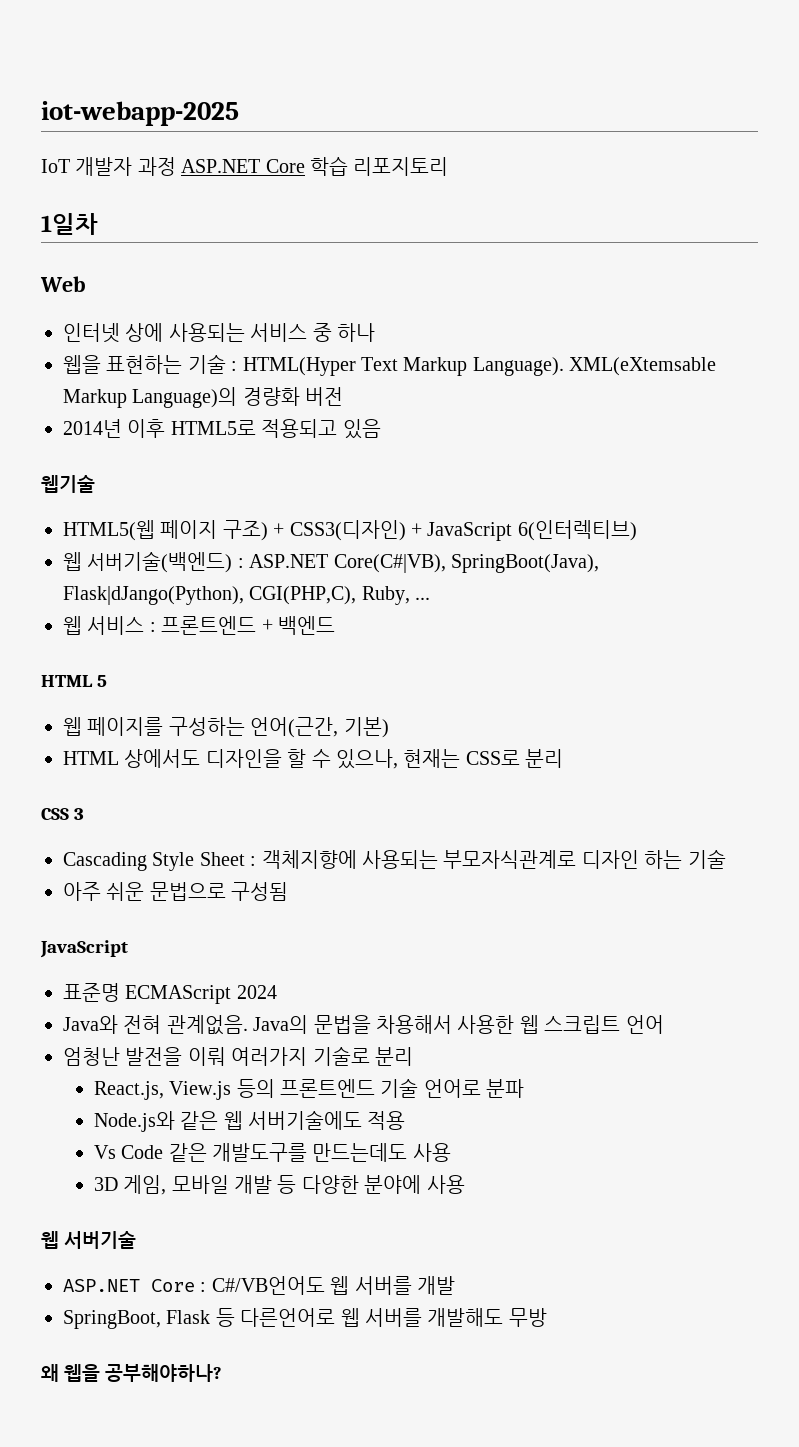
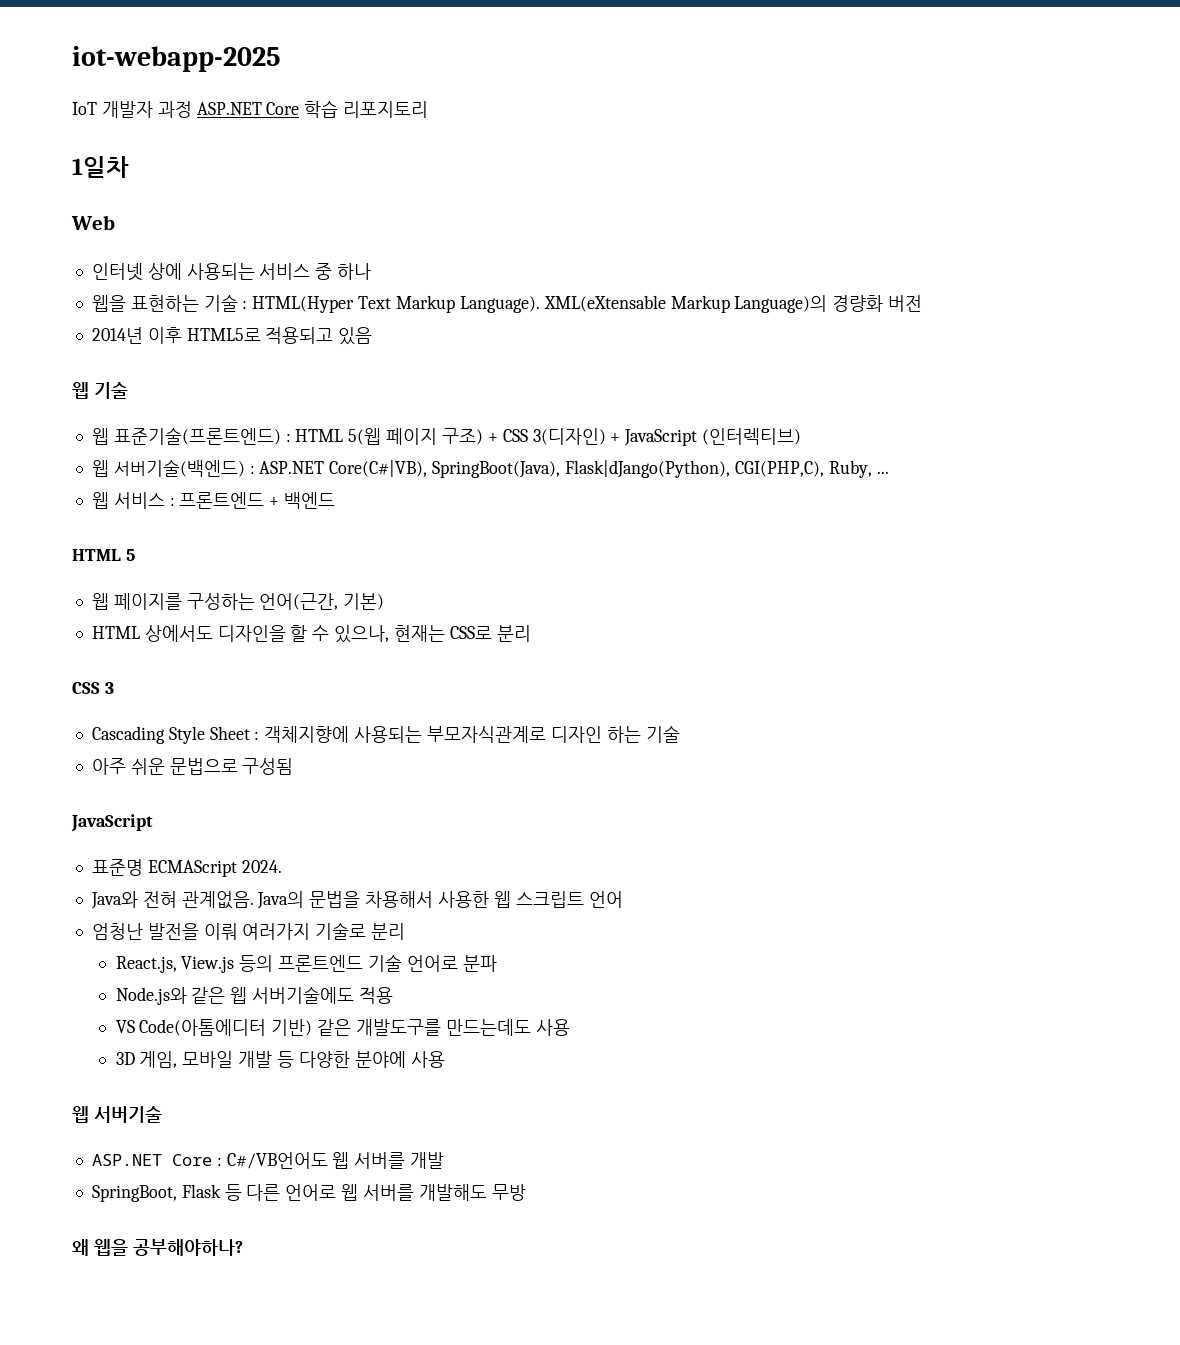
- XML(eXtemsable Markup Language)의 경량화 버전
+ XML(eXtensable Markup Language)의 경량화 버전
- 웹기술
- HTML5(웹 페이지 구조) + CSS3(디자인) + JavaScript 6(인터렉티브)
+ 웹 기술
+ 웹 표준기술(프론트엔드) : HTML 5(웹 페이지 구조) + CSS 3(디자인) + JavaScript (인터렉티브)
- 표준명 ECMAScript 2024
+ 표준명 ECMAScript 2024.
- Vs Code 같은 개발도구를 만드는데도 사용
+ VS Code(아톰에디터 기반) 같은 개발도구를 만드는데도 사용
- SpringBoot, Flask 등 다른언어로 웹 서버를 개발해도 무방
+ SpringBoot, Flask 등 다른 언어로 웹 서버를 개발해도 무방

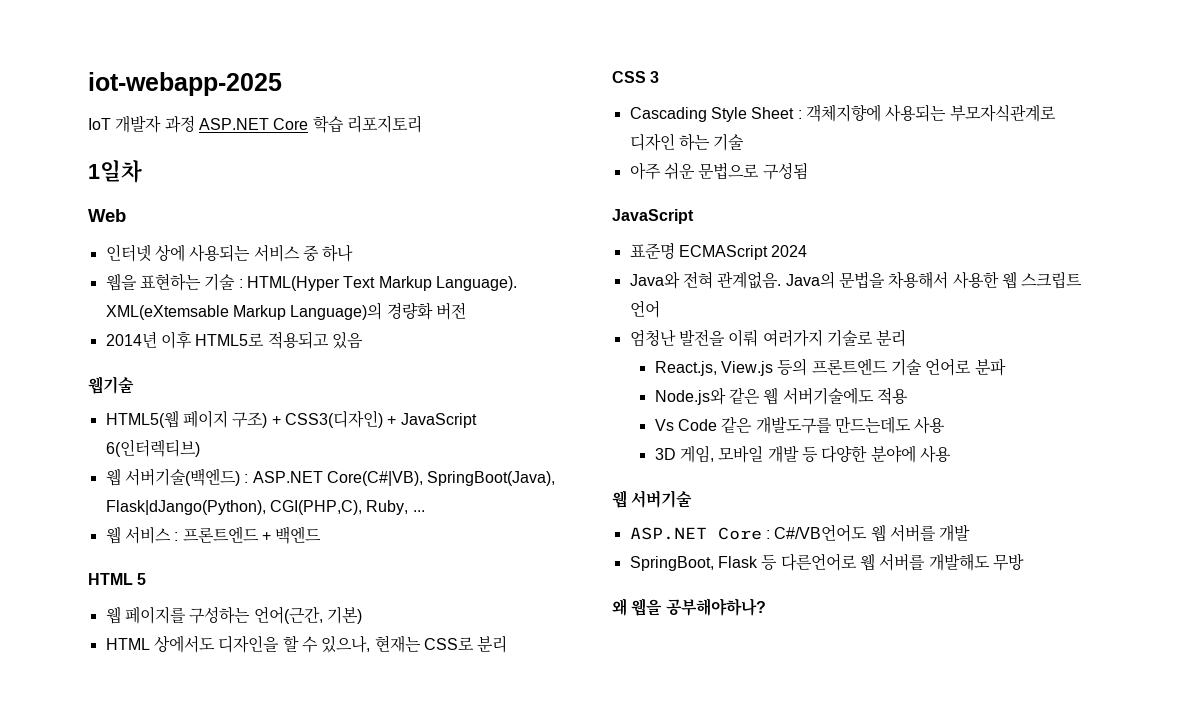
- XML(eXtensable Markup Language)의 경량화 버전
+ XML(eXtemsable Markup Language)의 경량화 버전
- 웹 기술
- 웹 표준기술(프론트엔드) : HTML 5(웹 페이지 구조) + CSS 3(디자인) + JavaScript (인터렉티브)
+ 웹기술
+ HTML5(웹 페이지 구조) + CSS3(디자인) + JavaScript 6(인터렉티브)
- 표준명 ECMAScript 2024.
+ 표준명 ECMAScript 2024
- VS Code(아톰에디터 기반) 같은 개발도구를 만드는데도 사용
+ Vs Code 같은 개발도구를 만드는데도 사용
- SpringBoot, Flask 등 다른 언어로 웹 서버를 개발해도 무방
+ SpringBoot, Flask 등 다른언어로 웹 서버를 개발해도 무방

